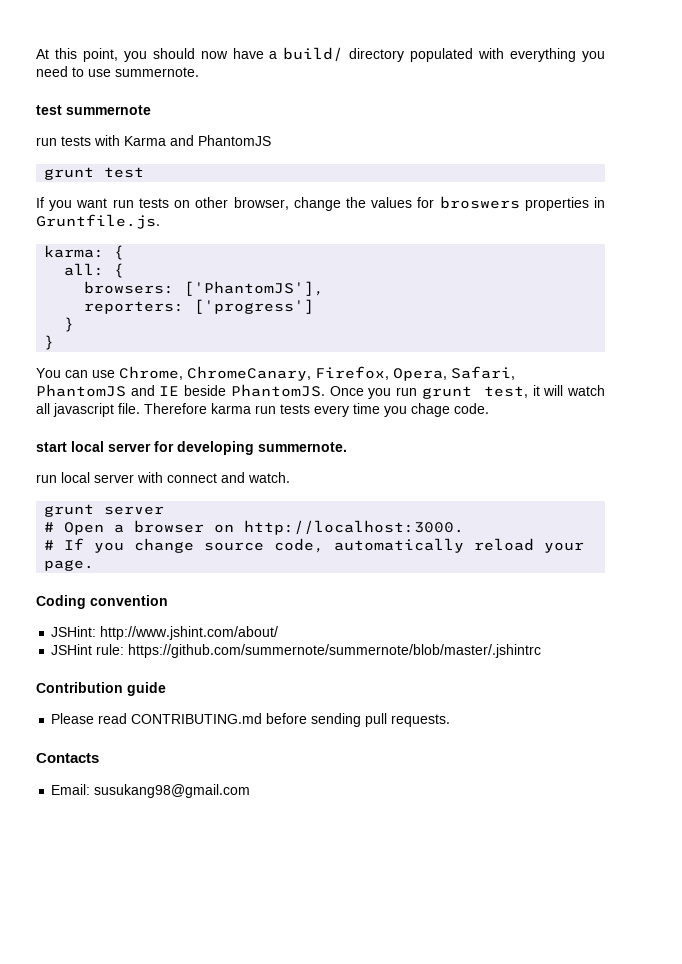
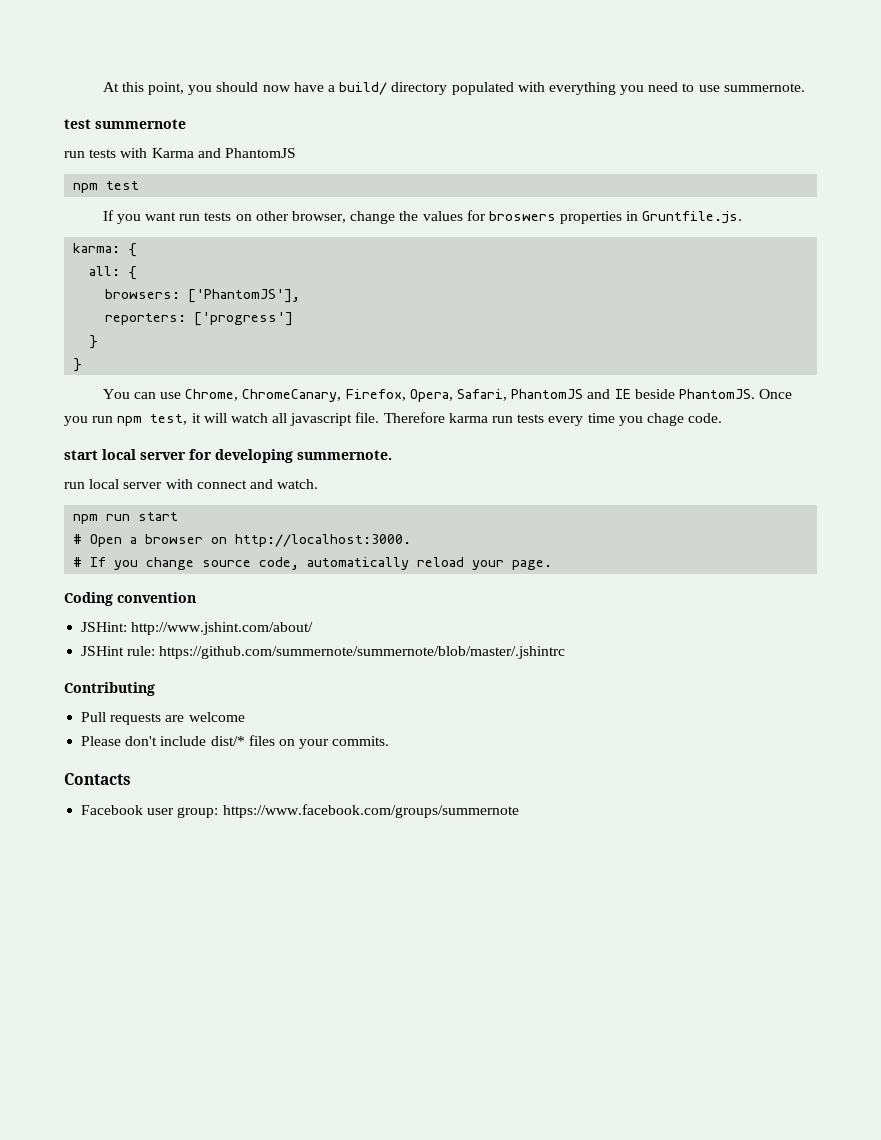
- grunt test
+ npm test
- Once you run grunt test, it will watch all javascript file.
+ Once you run npm test, it will watch all javascript file.
- grunt server
+ npm run start
- Contribution guide
- Please read CONTRIBUTING.md before sending pull requests.
+ Contributing
+ Pull requests are welcome
+ Please don't include dist/* files on your commits.
  Contacts
- Email: susukang98@gmail.com
+ Facebook user group: https://www.facebook.com/groups/summernote

